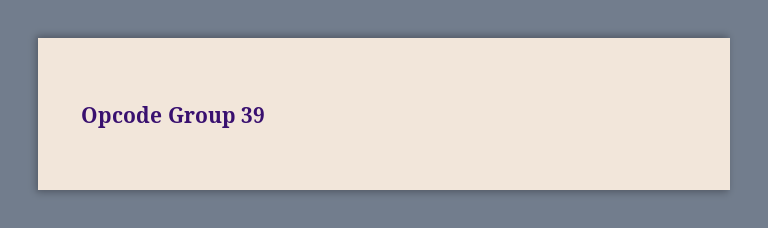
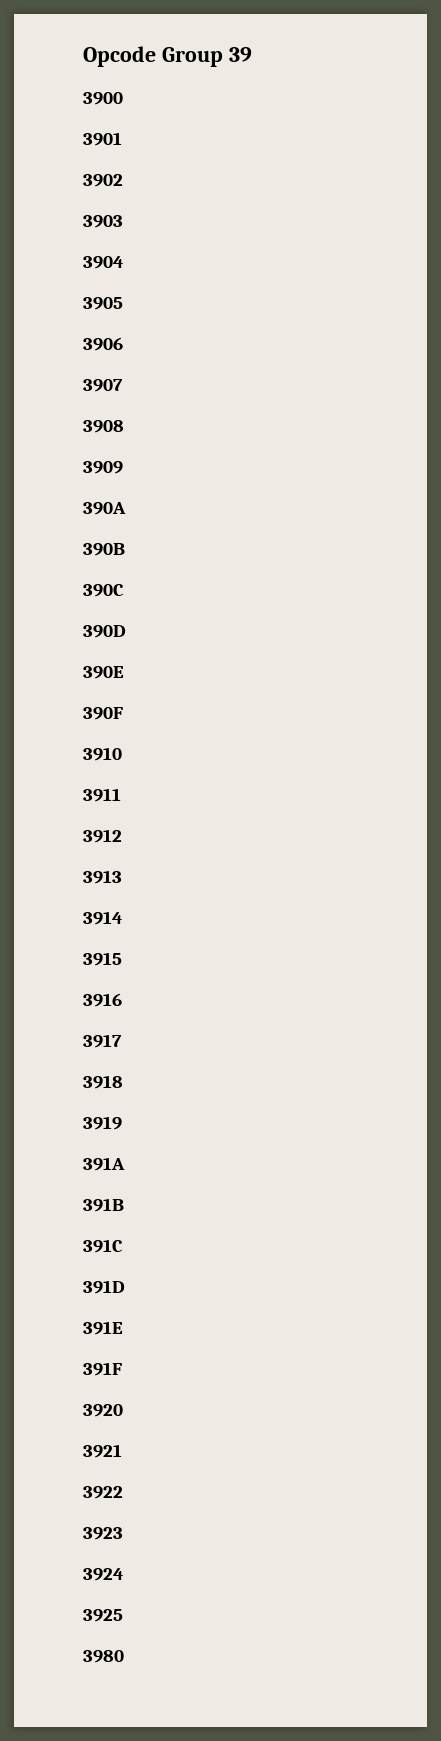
+ 3900
+ 3901
+ 3902
+ 3903
+ 3904
+ 3905
+ 3906
+ 3907
+ 3908
+ 3909
+ 390A
+ 390B
+ 390C
+ 390D
+ 390E
+ 390F
+ 3910
+ 3911
+ 3912
+ 3913
+ 3914
+ 3915
+ 3916
+ 3917
+ 3918
+ 3919
+ 391A
+ 391B
+ 391C
+ 391D
+ 391E
+ 391F
+ 3920
+ 3921
+ 3922
+ 3923
+ 3924
+ 3925
+ 3980

